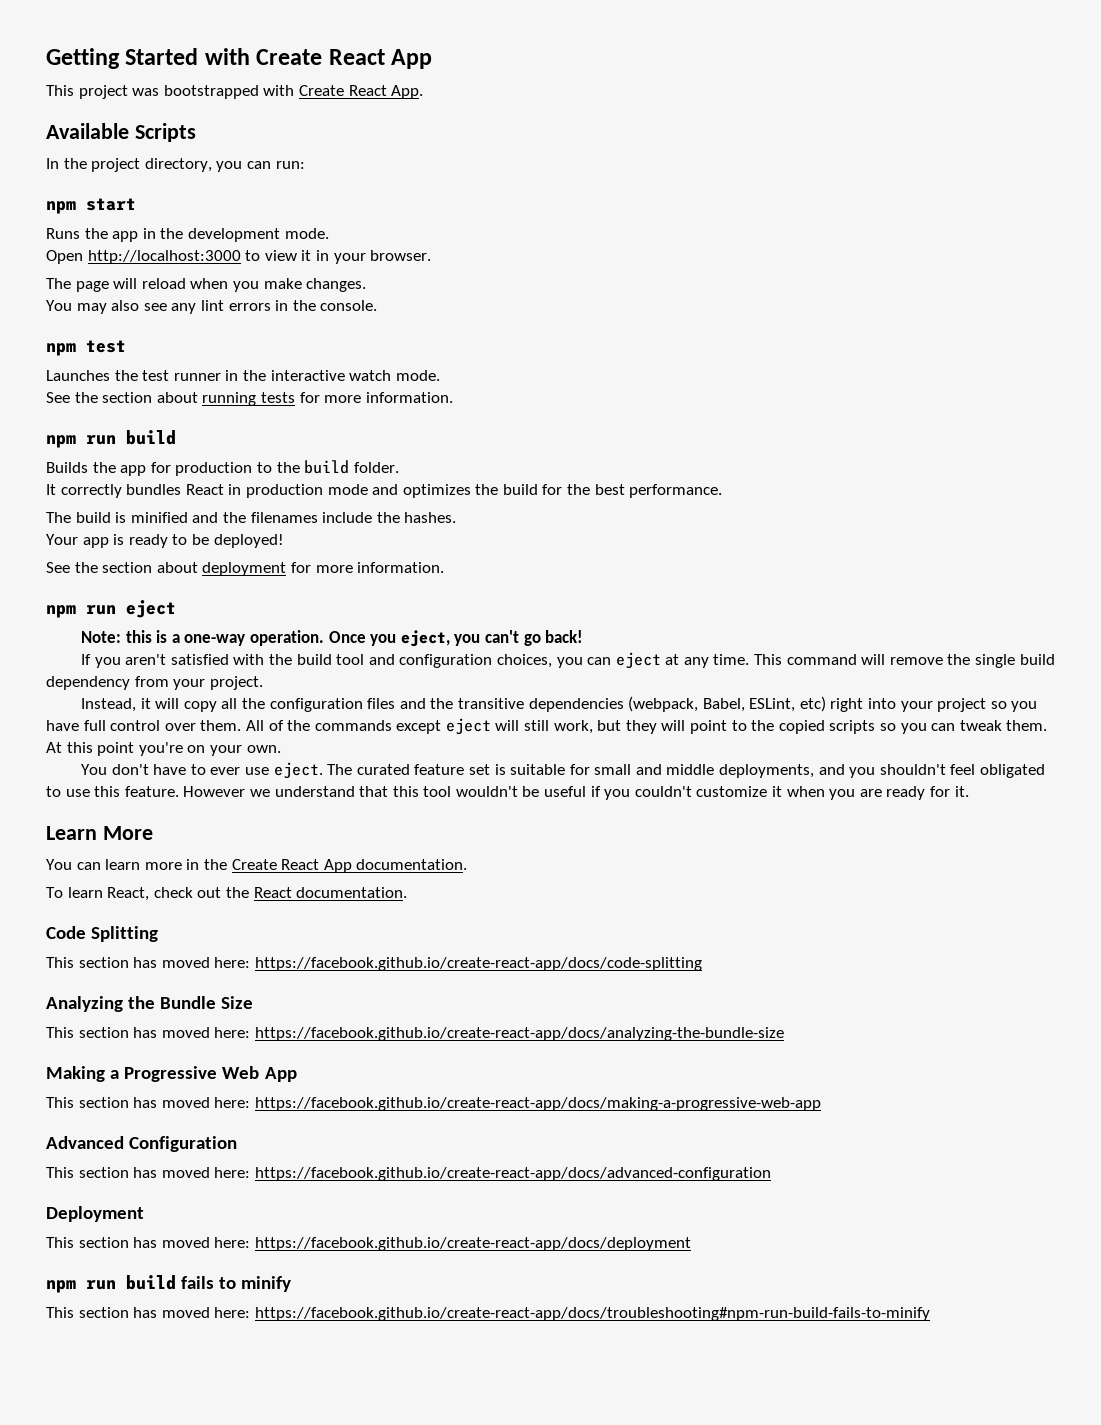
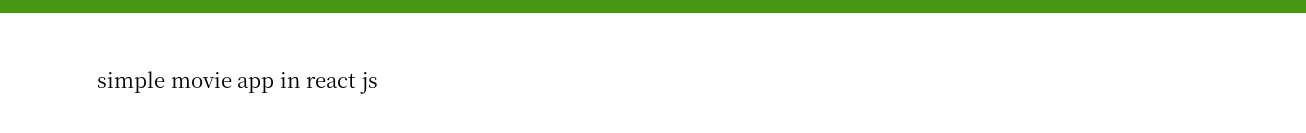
- Getting Started with Create React App
- This project was bootstrapped with Create React App.
- Available Scripts
- In the project directory, you can run:
- npm start
- Runs the app in the development mode.
- Open http://localhost:3000 to view it in your browser.
- The page will reload when you make changes.
- You may also see any lint errors in the console.
- npm test
- Launches the test runner in the interactive watch mode.
- See the section about running tests for more information.
- npm run build
- Builds the app for production to the build folder.
- It correctly bundles React in production mode and optimizes the build for the best performance.
- The build is minified and the filenames include the hashes.
- Your app is ready to be deployed!
- See the section about deployment for more information.
- npm run eject
- Note: this is a one-way operation. Once you eject, you can't go back!
- If you aren't satisfied with the build tool and configuration choices, you can eject at any time. This command will remove the single build dependency from your project.
- Instead, it will copy all the configuration files and the transitive dependencies (webpack, Babel, ESLint, etc) right into your project so you have full control over them. All of the commands except eject will still work, but they will point to the copied scripts so you can tweak them. At this point you're on your own.
- You don't have to ever use eject. The curated feature set is suitable for small and middle deployments, and you shouldn't feel obligated to use this feature. However we understand that this tool wouldn't be useful if you couldn't customize it when you are ready for it.
- Learn More
- You can learn more in the Create React App documentation.
- To learn React, check out the React documentation.
- Code Splitting
- This section has moved here: https://facebook.github.io/create-react-app/docs/code-splitting
- Analyzing the Bundle Size
- This section has moved here: https://facebook.github.io/create-react-app/docs/analyzing-the-bundle-size
- Making a Progressive Web App
- This section has moved here: https://facebook.github.io/create-react-app/docs/making-a-progressive-web-app
- Advanced Configuration
- This section has moved here: https://facebook.github.io/create-react-app/docs/advanced-configuration
- Deployment
- This section has moved here: https://facebook.github.io/create-react-app/docs/deployment
- npm run build fails to minify
- This section has moved here: https://facebook.github.io/create-react-app/docs/troubleshooting#npm-run-build-fails-to-minify
+ simple movie app in react js

